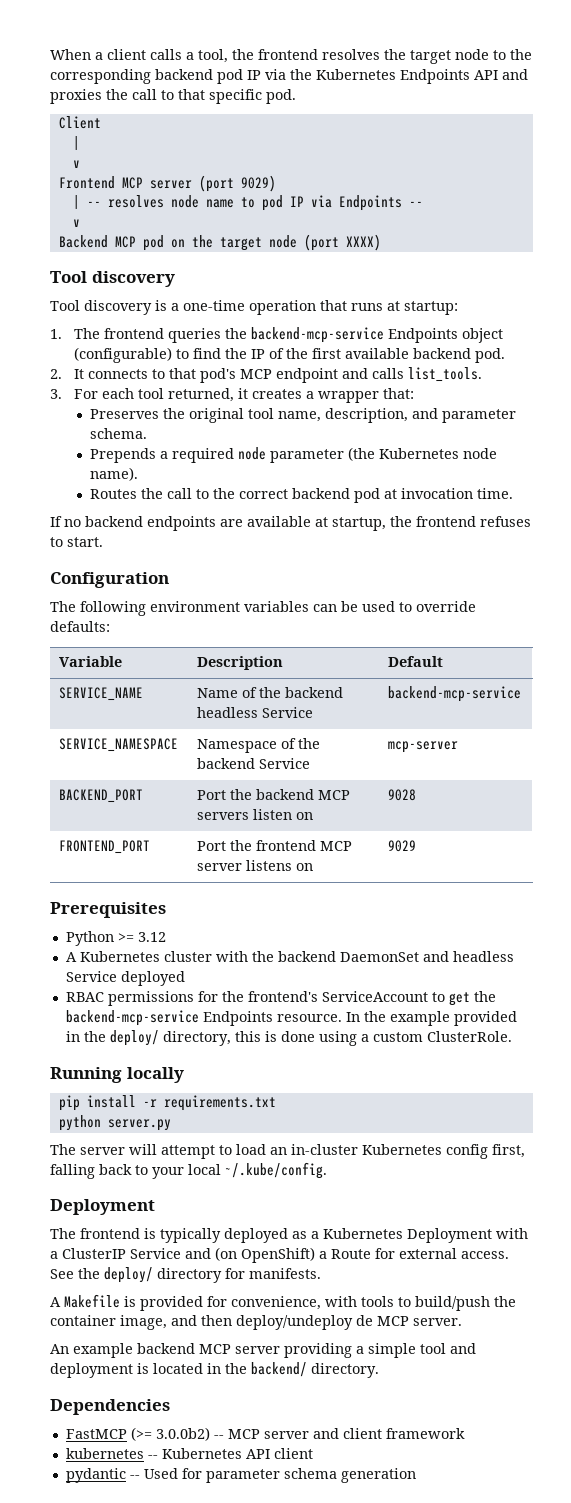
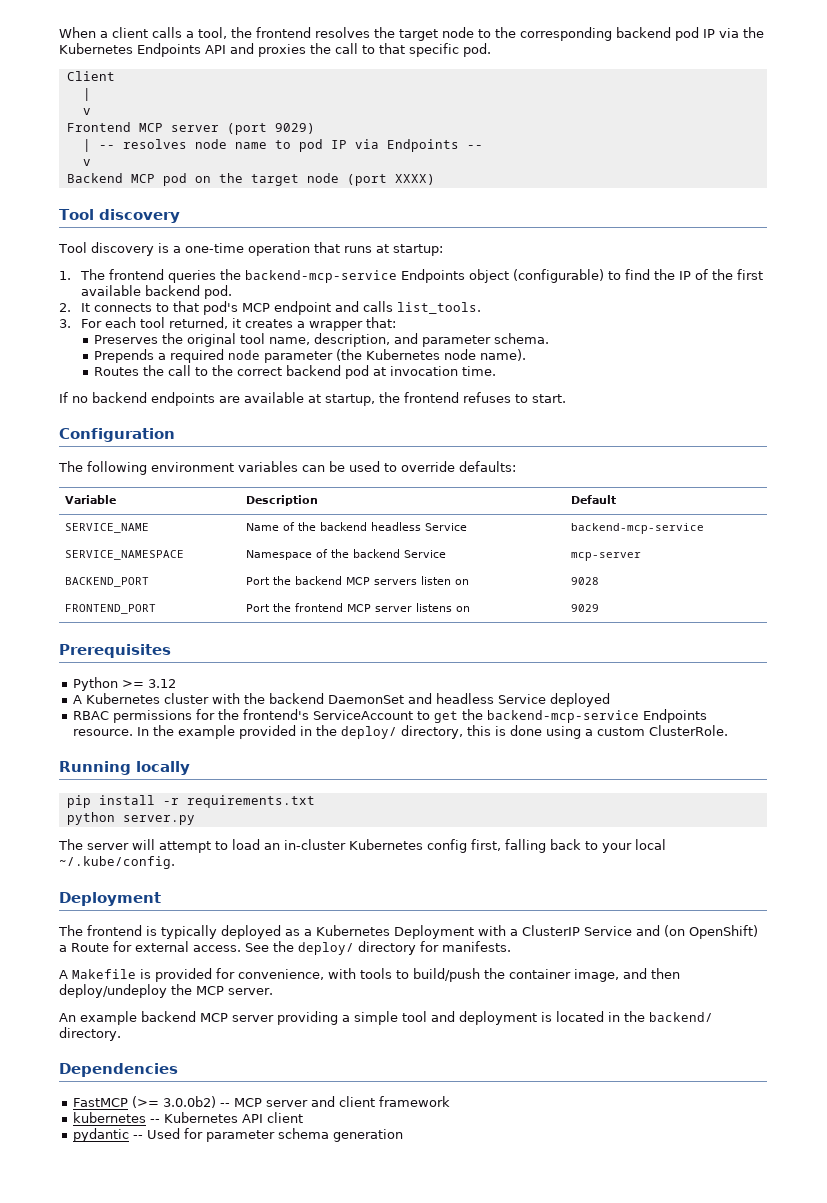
- A Makefile is provided for convenience, with tools to build/push the container image, and then deploy/undeploy de MCP server.
+ A Makefile is provided for convenience, with tools to build/push the container image, and then deploy/undeploy the MCP server.

